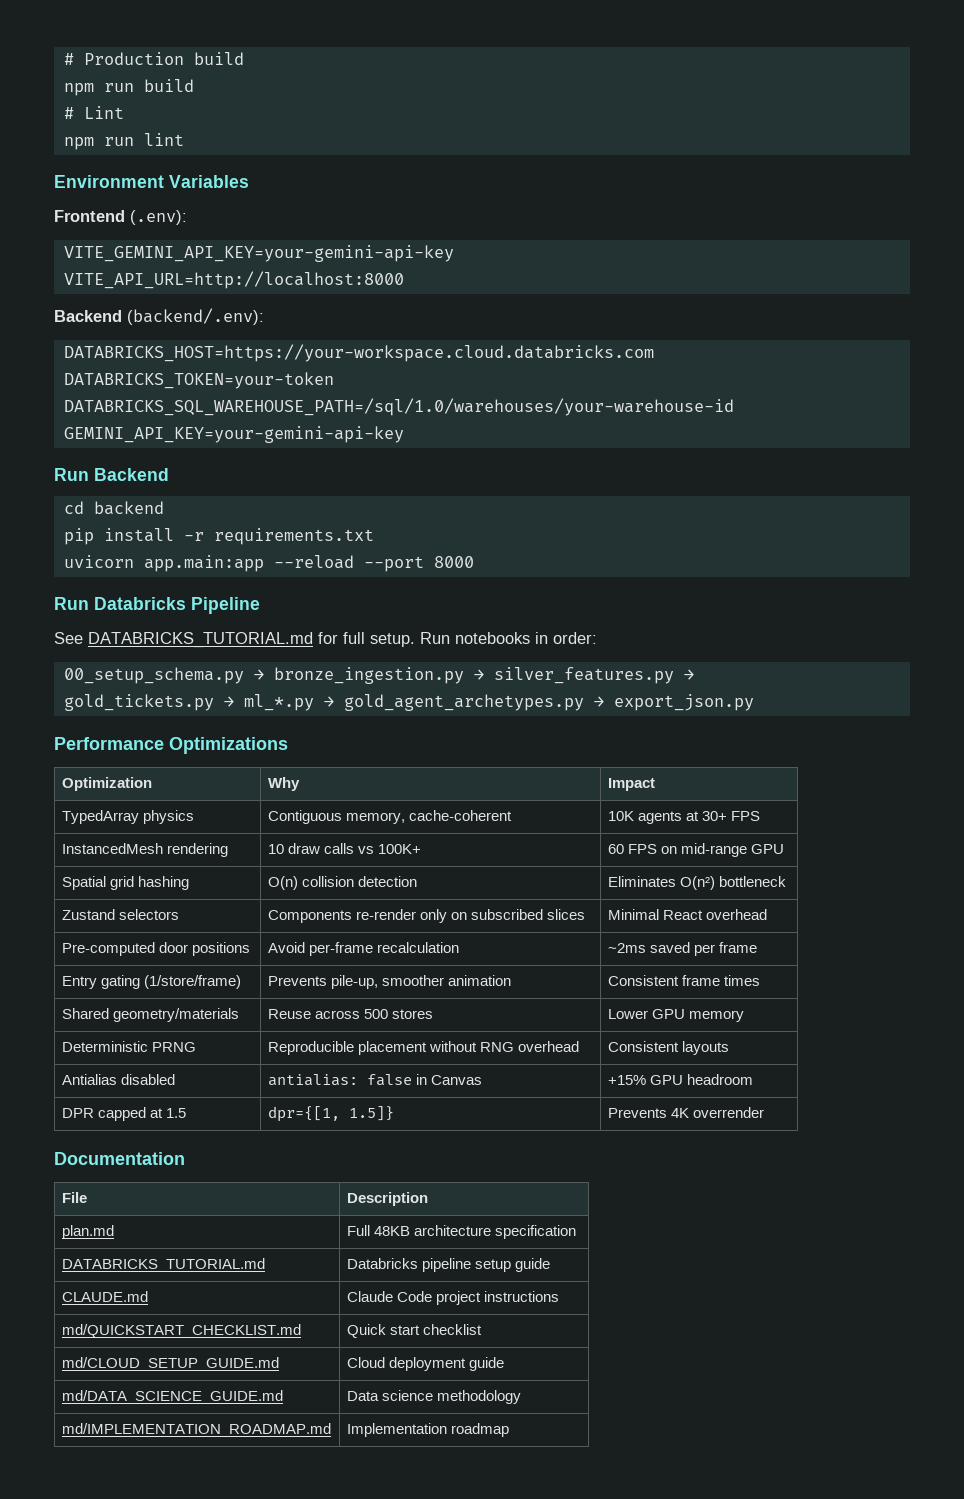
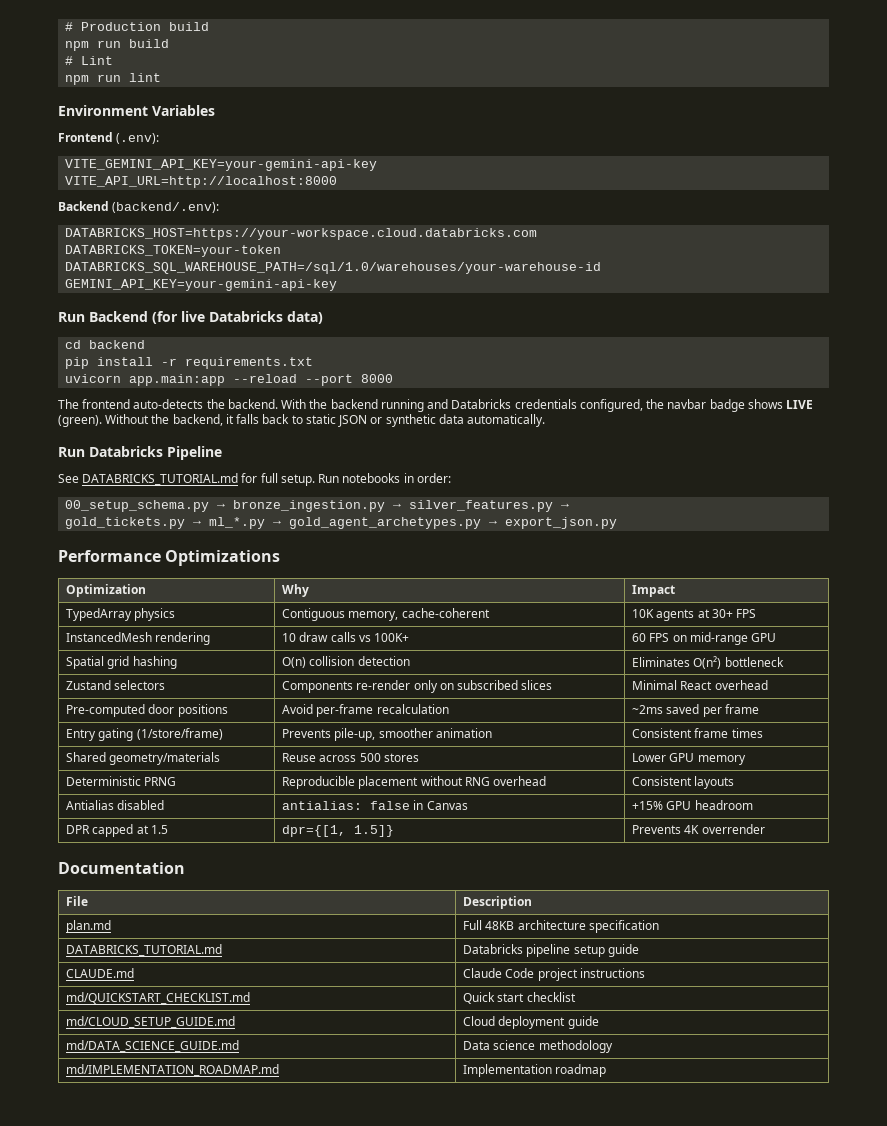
- Run Backend
+ Run Backend (for live Databricks data)
+ The frontend auto-detects the backend. With the backend running and Databricks credentials configured, the navbar badge shows LIVE (green). Without the backend, it falls back to static JSON or synthetic data automatically.

